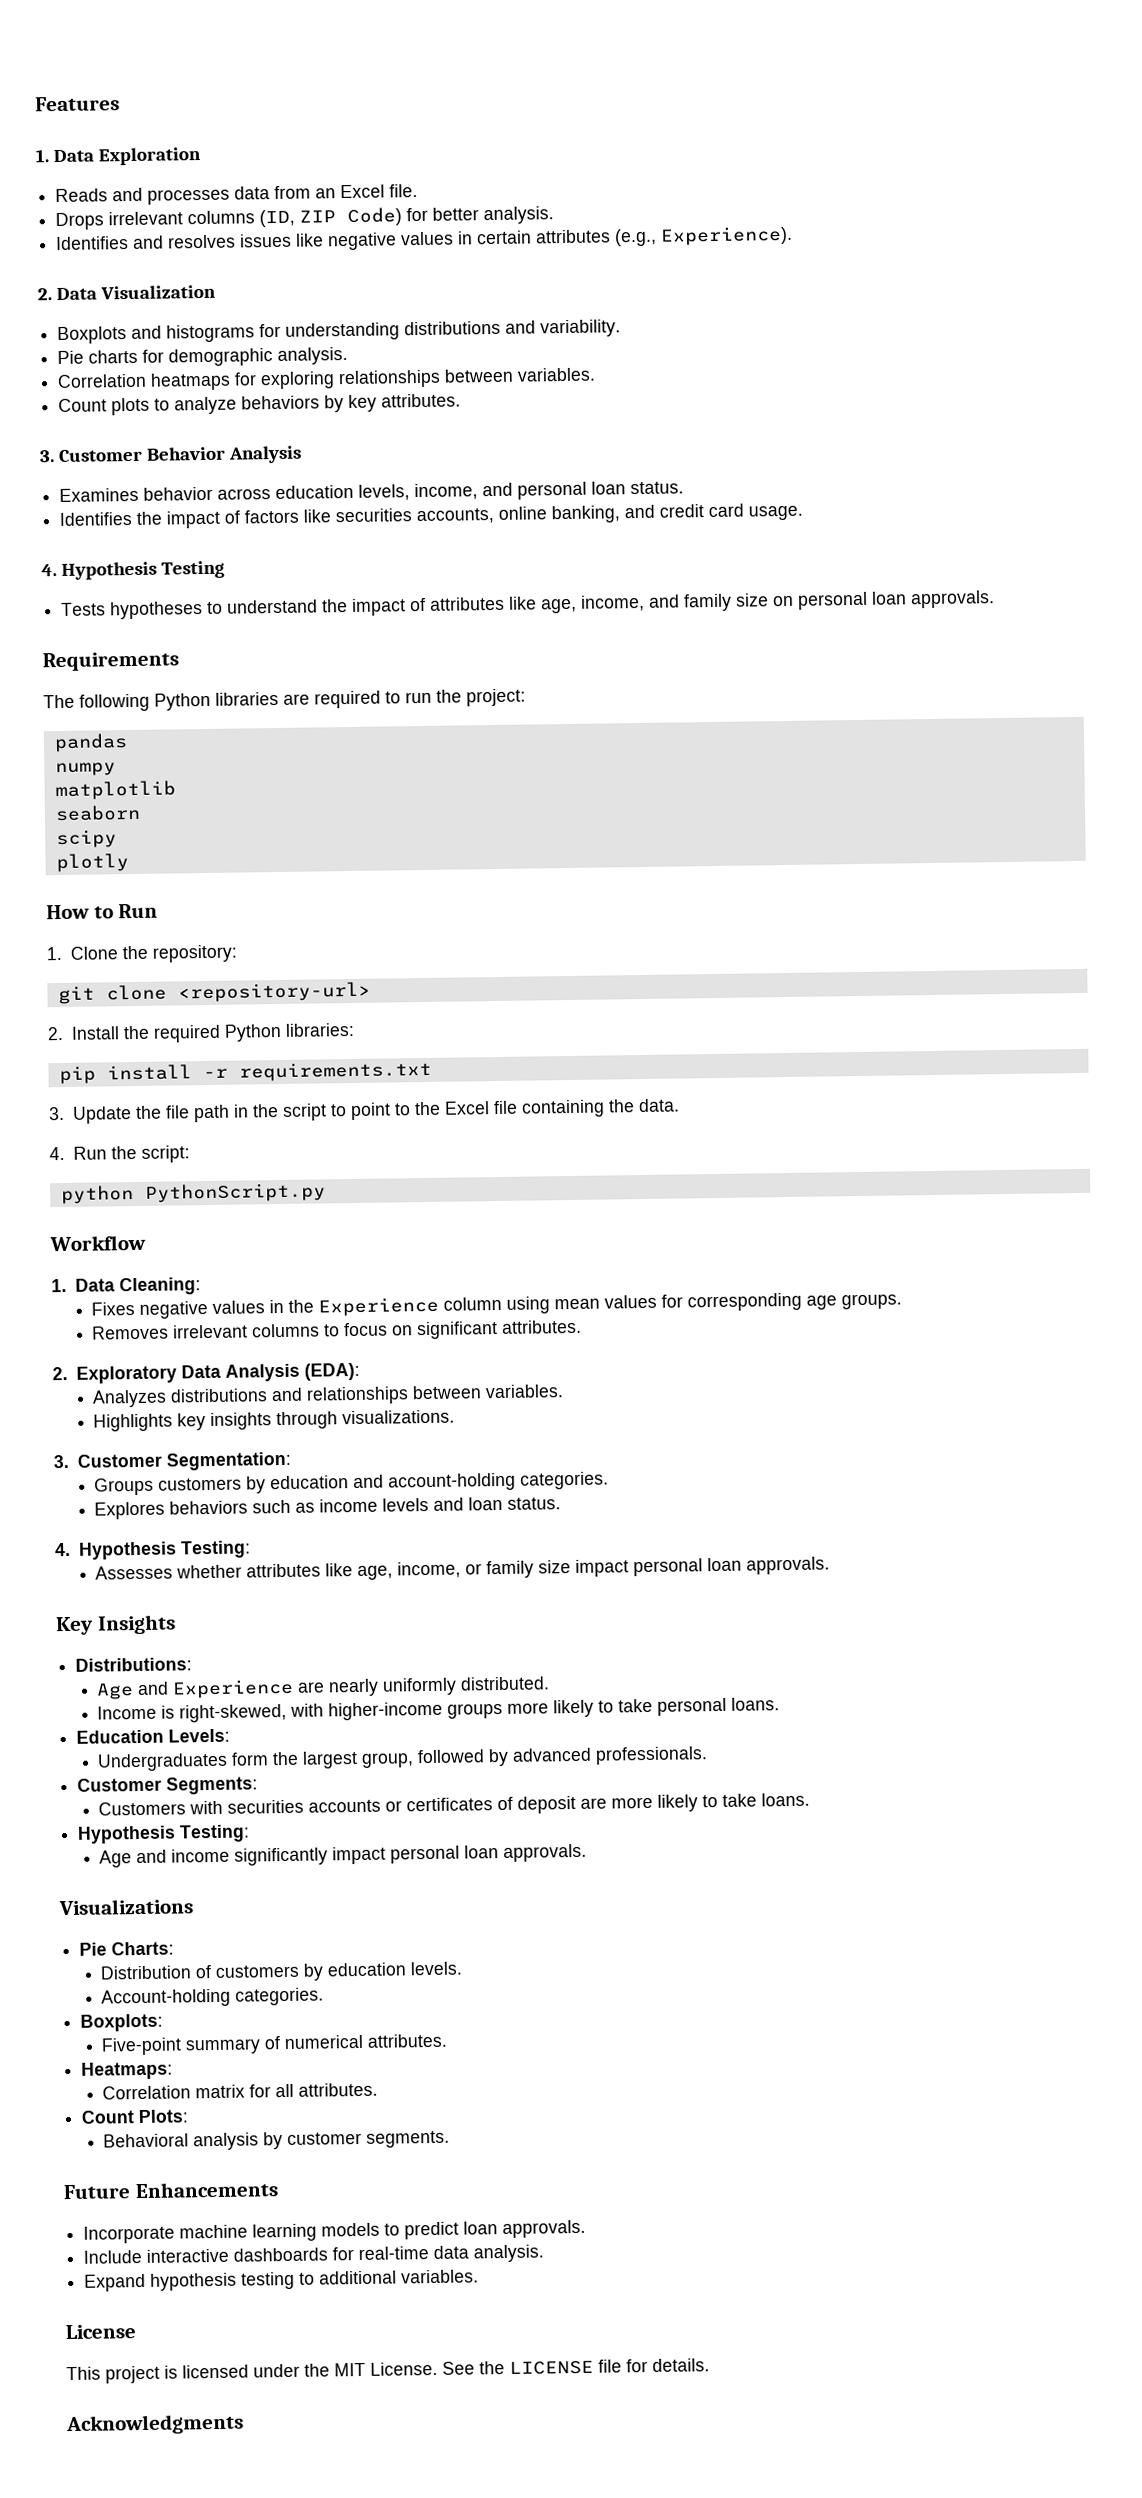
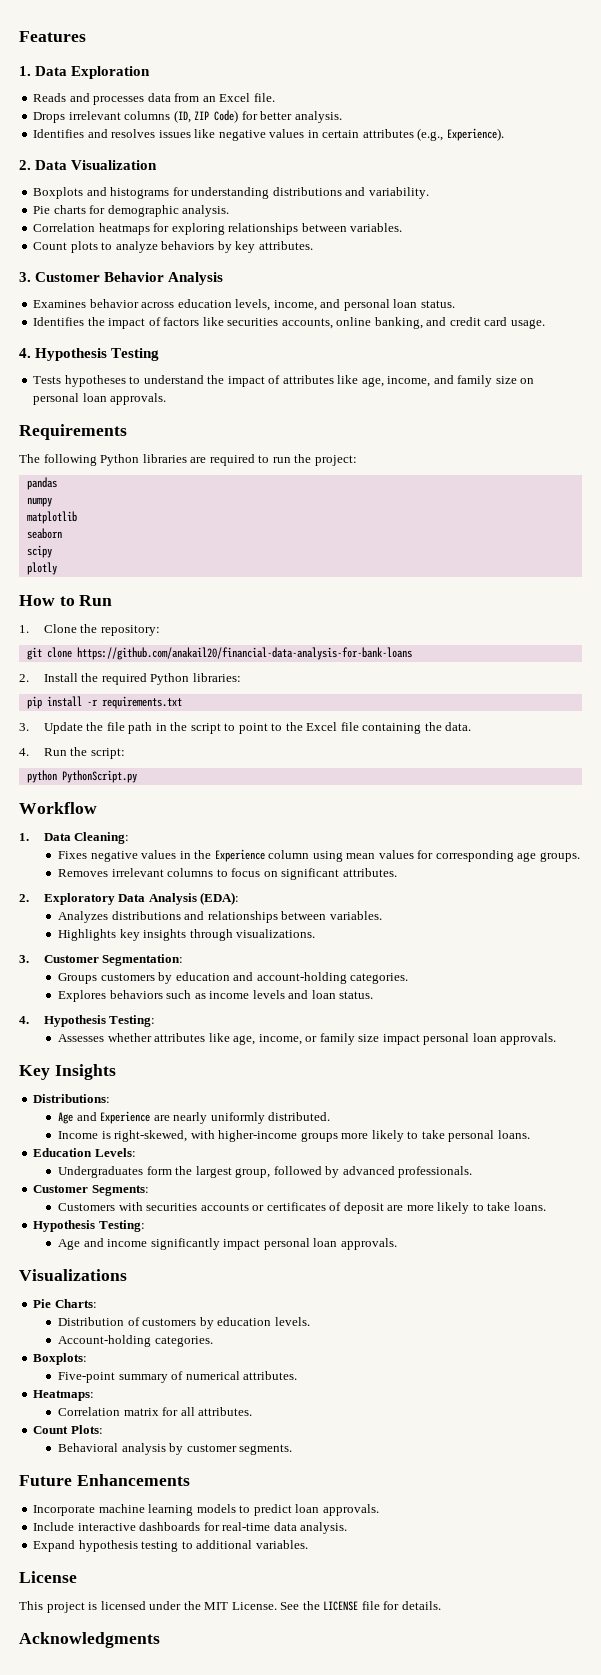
- git clone <repository-url>
+ git clone https://github.com/anakail20/financial-data-analysis-for-bank-loans

